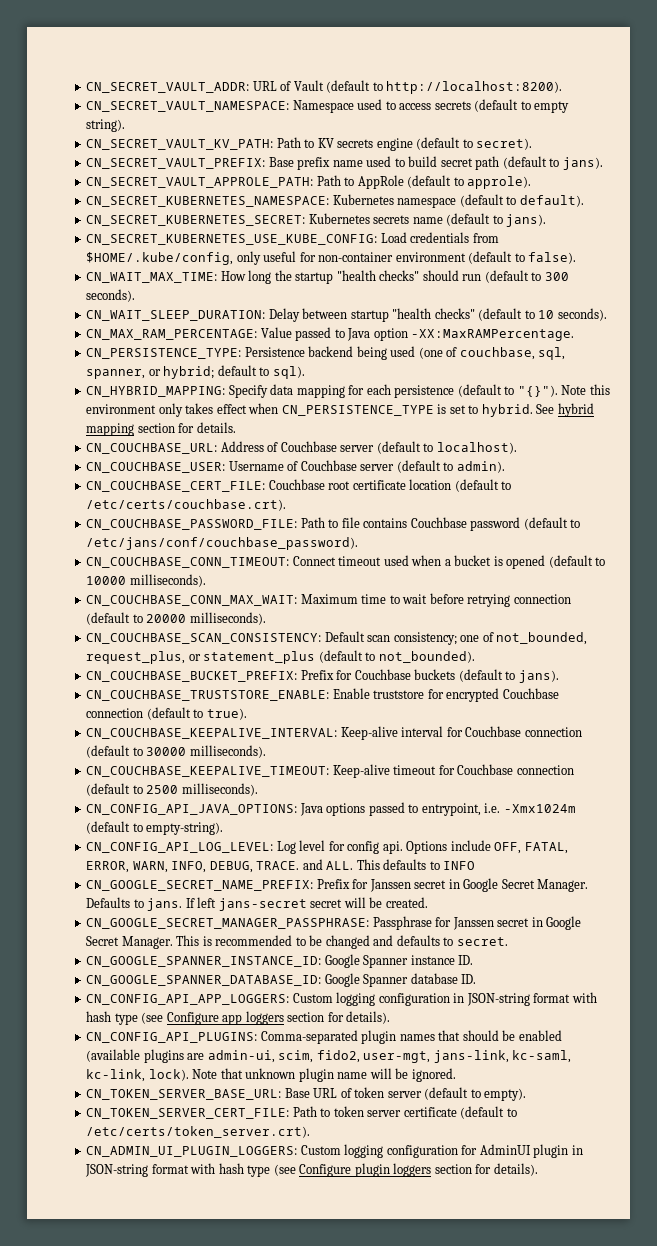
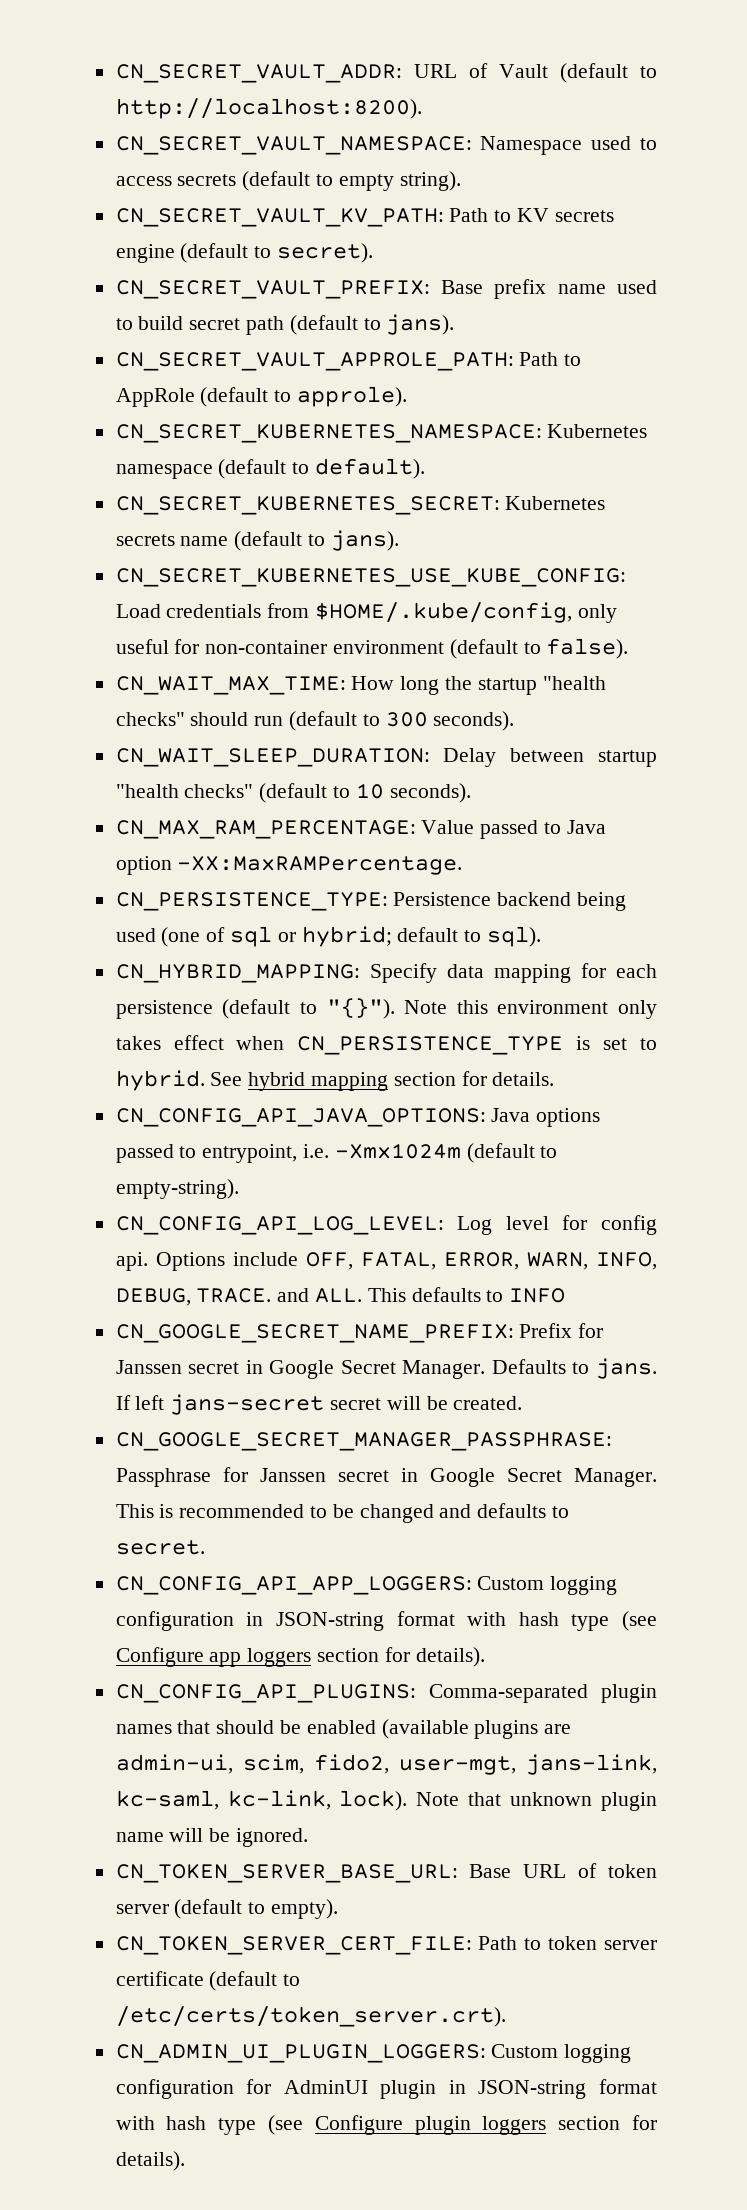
- CN_PERSISTENCE_TYPE: Persistence backend being used (one of couchbase, sql, spanner, or hybrid; default to sql).
+ CN_PERSISTENCE_TYPE: Persistence backend being used (one of sql or hybrid; default to sql).
- CN_COUCHBASE_URL: Address of Couchbase server (default to localhost).
- CN_COUCHBASE_USER: Username of Couchbase server (default to admin).
- CN_COUCHBASE_CERT_FILE: Couchbase root certificate location (default to /etc/certs/couchbase.crt).
- CN_COUCHBASE_PASSWORD_FILE: Path to file contains Couchbase password (default to /etc/jans/conf/couchbase_password).
- CN_COUCHBASE_CONN_TIMEOUT: Connect timeout used when a bucket is opened (default to 10000 milliseconds).
- CN_COUCHBASE_CONN_MAX_WAIT: Maximum time to wait before retrying connection (default to 20000 milliseconds).
- CN_COUCHBASE_SCAN_CONSISTENCY: Default scan consistency; one of not_bounded, request_plus, or statement_plus (default to not_bounded).
- CN_COUCHBASE_BUCKET_PREFIX: Prefix for Couchbase buckets (default to jans).
- CN_COUCHBASE_TRUSTSTORE_ENABLE: Enable truststore for encrypted Couchbase connection (default to true).
- CN_COUCHBASE_KEEPALIVE_INTERVAL: Keep-alive interval for Couchbase connection (default to 30000 milliseconds).
- CN_COUCHBASE_KEEPALIVE_TIMEOUT: Keep-alive timeout for Couchbase connection (default to 2500 milliseconds).
- CN_GOOGLE_SPANNER_INSTANCE_ID: Google Spanner instance ID.
- CN_GOOGLE_SPANNER_DATABASE_ID: Google Spanner database ID.

